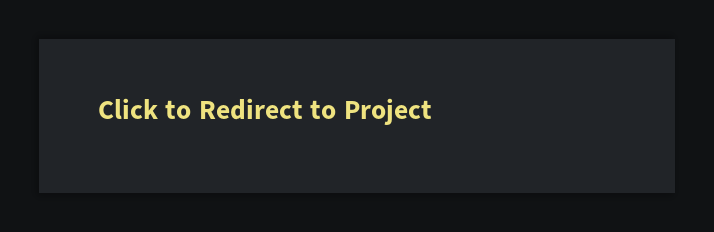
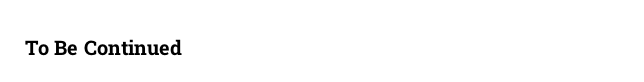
- Click to Redirect to Project
+ To Be Continued

